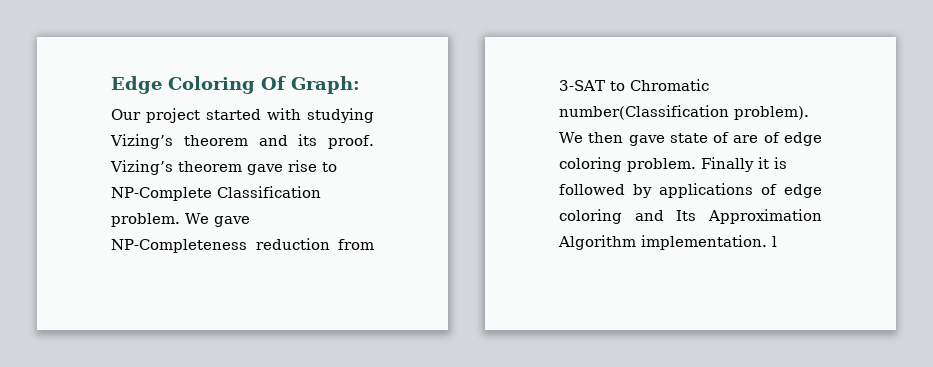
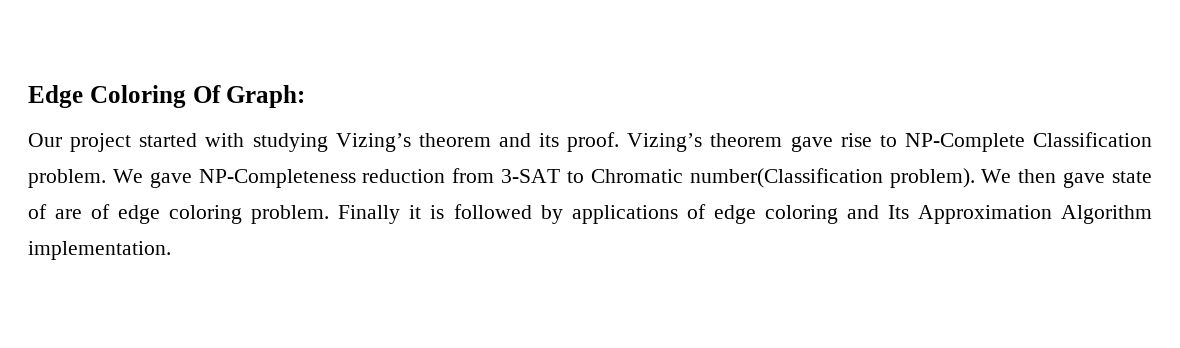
- Finally it is followed by applications of edge coloring and Its Approximation Algorithm implementation. l
+ Finally it is followed by applications of edge coloring and Its Approximation Algorithm implementation.

